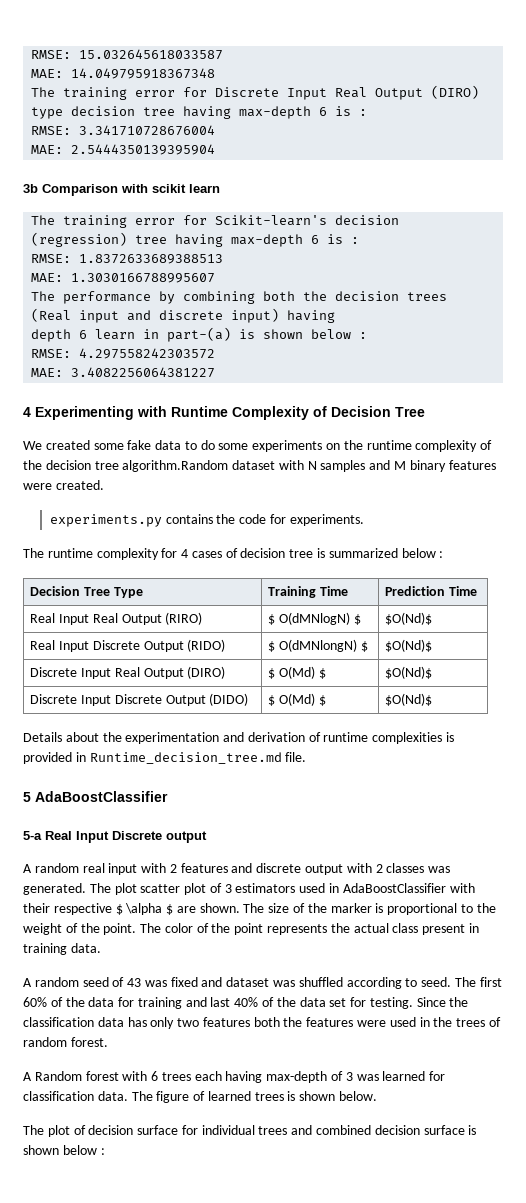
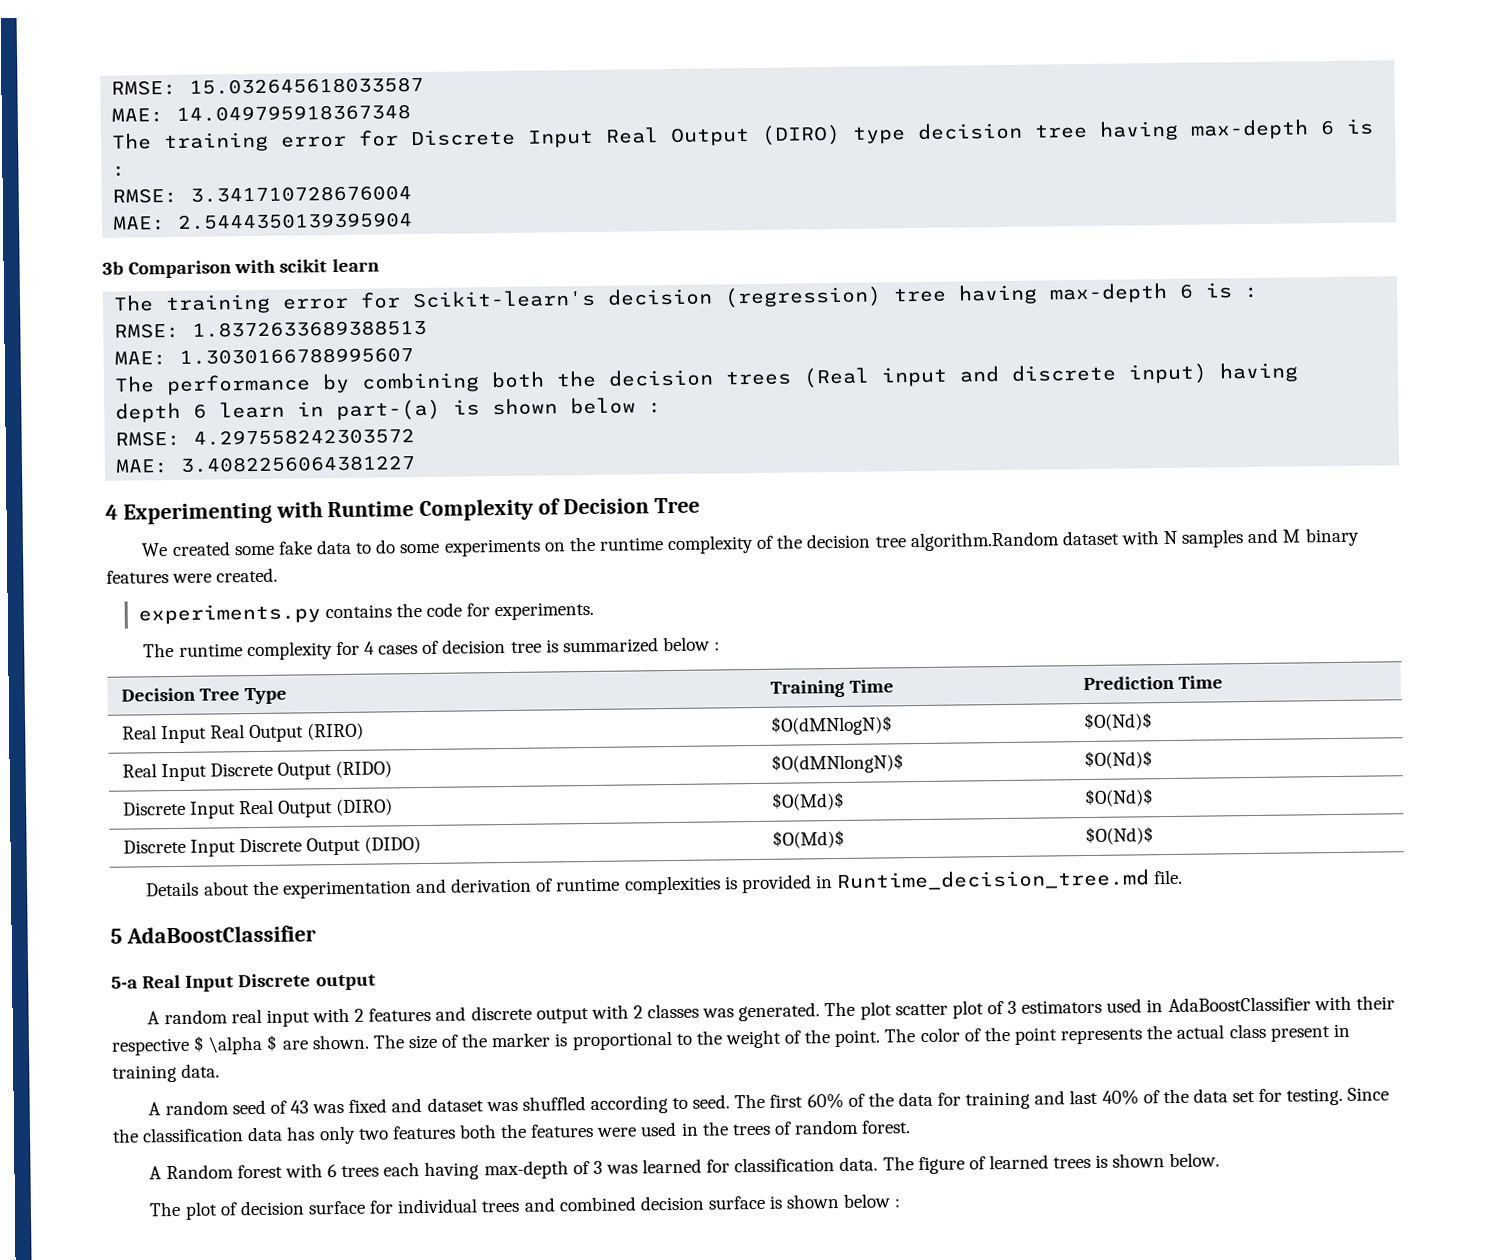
- Real Input Real Output (RIRO) | $ O(dMNlogN) $ | $O(Nd)$
+ Real Input Real Output (RIRO) | $O(dMNlogN)$ | $O(Nd)$
- Real Input Discrete Output (RIDO) | $ O(dMNlongN) $ | $O(Nd)$
+ Real Input Discrete Output (RIDO) | $O(dMNlongN)$ | $O(Nd)$
- Discrete Input Real Output (DIRO) | $ O(Md) $ | $O(Nd)$
+ Discrete Input Real Output (DIRO) | $O(Md)$ | $O(Nd)$
- Discrete Input Discrete Output (DIDO) | $ O(Md) $ | $O(Nd)$
+ Discrete Input Discrete Output (DIDO) | $O(Md)$ | $O(Nd)$

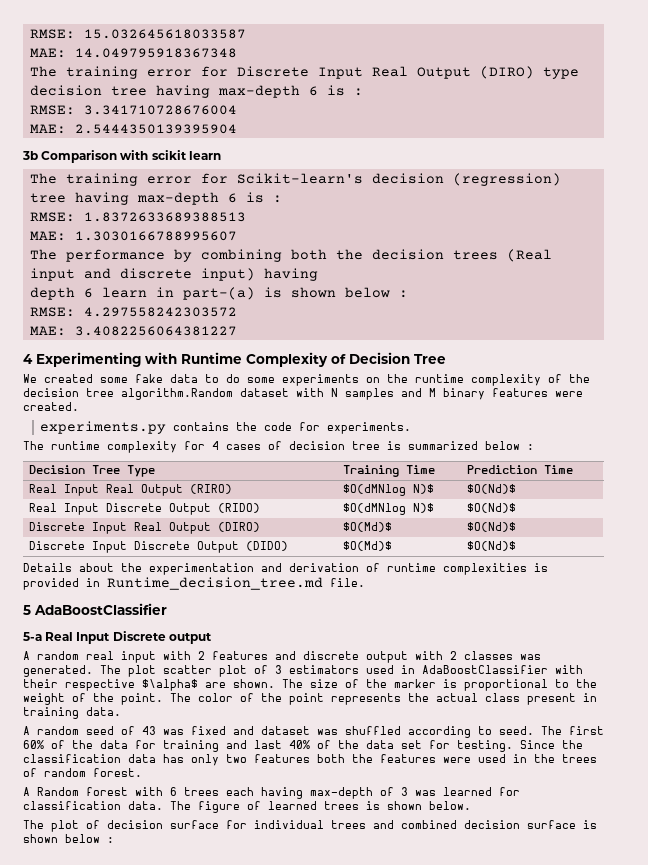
- Real Input Real Output (RIRO) | $O(dMNlogN)$ | $O(Nd)$
+ Real Input Real Output (RIRO) | $O(dMNlog N)$ | $O(Nd)$
- Real Input Discrete Output (RIDO) | $O(dMNlongN)$ | $O(Nd)$
+ Real Input Discrete Output (RIDO) | $O(dMNlog N)$ | $O(Nd)$
- The plot scatter plot of 3 estimators used in AdaBoostClassifier with their respective $ \alpha $ are shown.
+ The plot scatter plot of 3 estimators used in AdaBoostClassifier with their respective $\alpha$ are shown.

